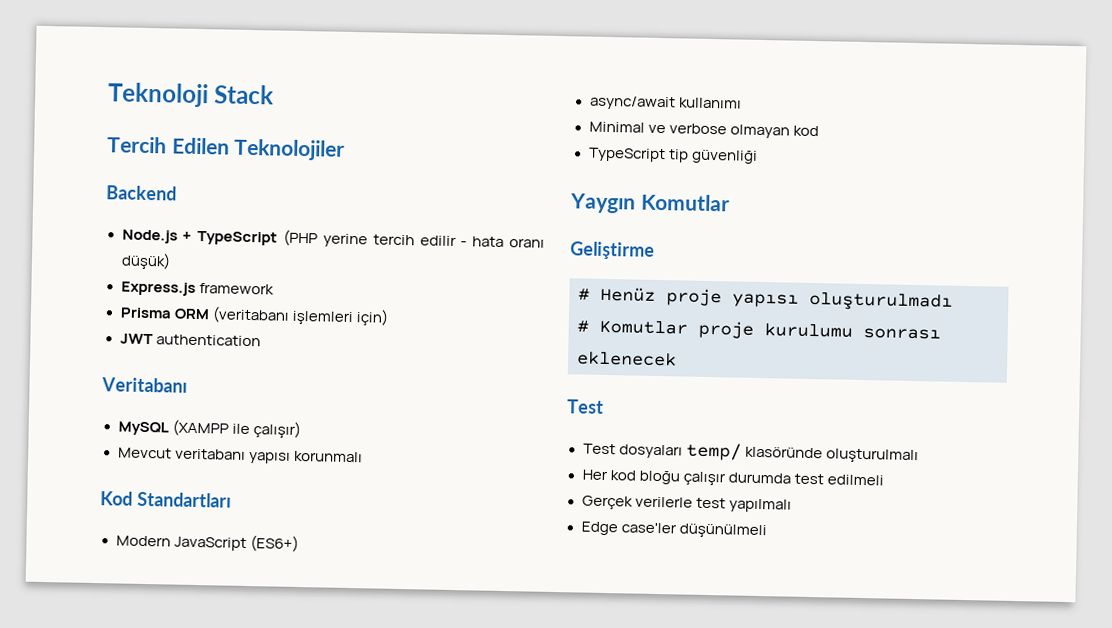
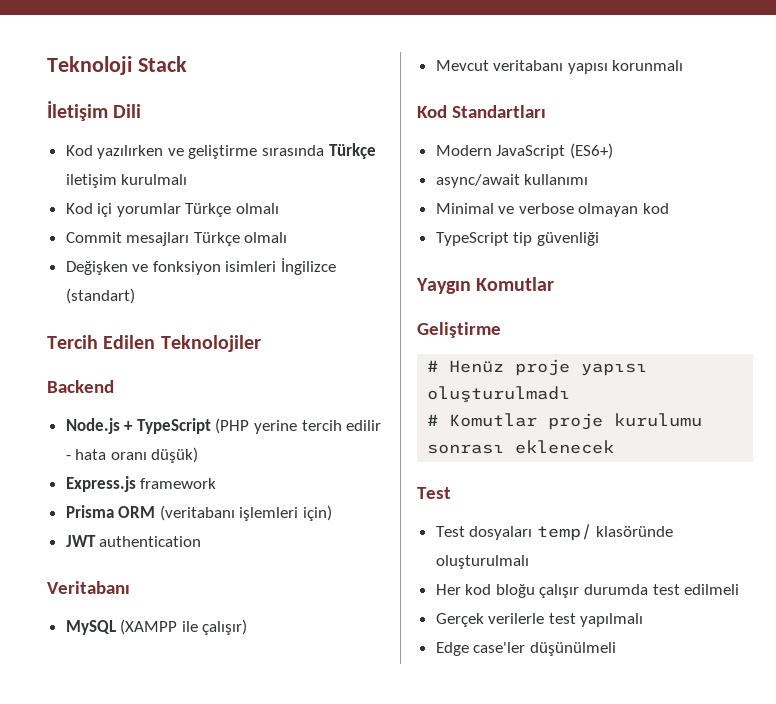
+ İletişim Dili
+ Kod yazılırken ve geliştirme sırasında Türkçe iletişim kurulmalı
+ Kod içi yorumlar Türkçe olmalı
+ Commit mesajları Türkçe olmalı
+ Değişken ve fonksiyon isimleri İngilizce (standart)

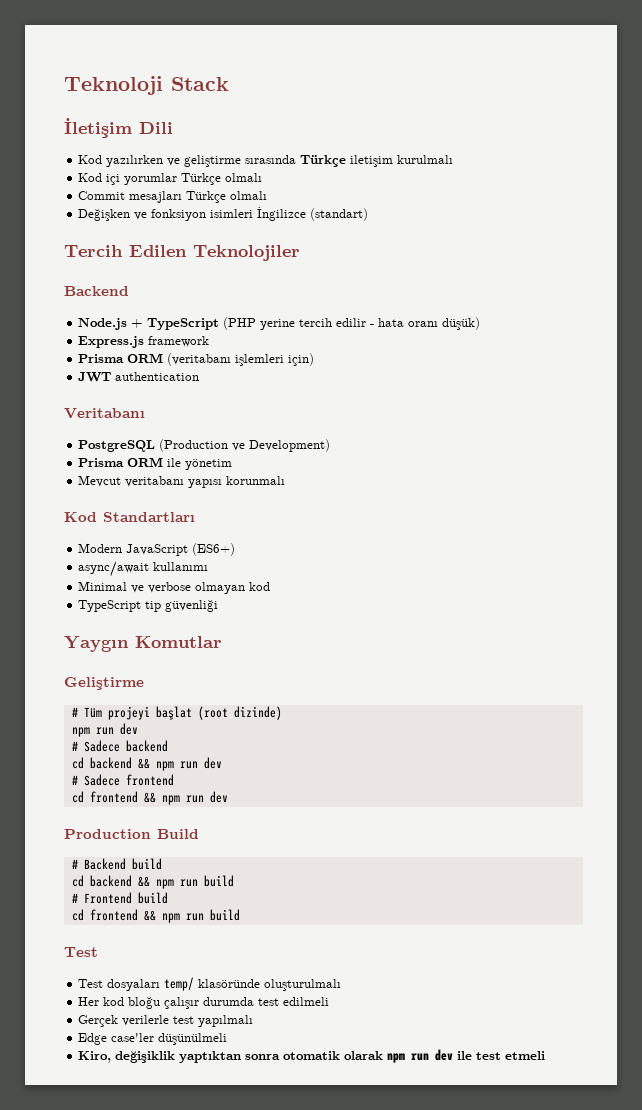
- MySQL (XAMPP ile çalışır)
+ PostgreSQL (Production ve Development)
+ Prisma ORM ile yönetim
- # Henüz proje yapısı oluşturulmadı
- # Komutlar proje kurulumu sonrası eklenecek
+ # Tüm projeyi başlat (root dizinde)
+ npm run dev
+ # Sadece backend
+ cd backend && npm run dev
+ # Sadece frontend
+ cd frontend && npm run dev
+ Production Build
+ # Backend build
+ cd backend && npm run build
+ # Frontend build
+ cd frontend && npm run build
+ Kiro, değişiklik yaptıktan sonra otomatik olarak npm run dev ile test etmeli

